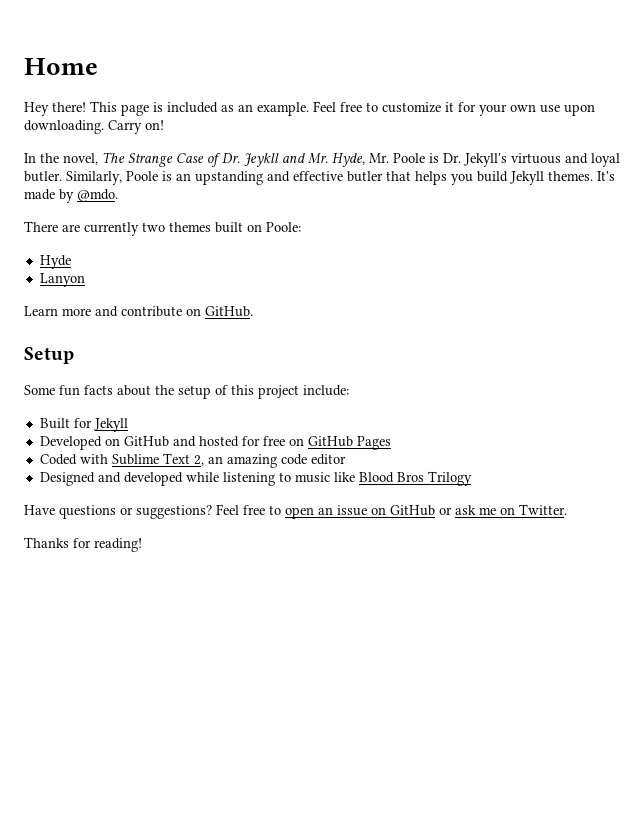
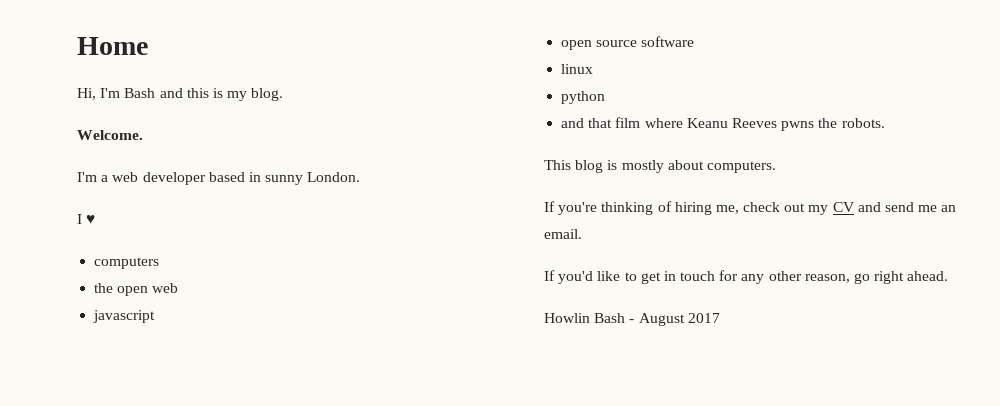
- Hey there! This page is included as an example. Feel free to customize it for your own use upon downloading. Carry on!
- In the novel, The Strange Case of Dr. Jeykll and Mr. Hyde, Mr. Poole is Dr. Jekyll's virtuous and loyal butler. Similarly, Poole is an upstanding and effective butler that helps you build Jekyll themes. It's made by @mdo.
- There are currently two themes built on Poole:
- Hyde
- Lanyon
- Learn more and contribute on GitHub.
- Setup
- Some fun facts about the setup of this project include:
- Built for Jekyll
- Developed on GitHub and hosted for free on GitHub Pages
- Coded with Sublime Text 2, an amazing code editor
- Designed and developed while listening to music like Blood Bros Trilogy
- Have questions or suggestions? Feel free to open an issue on GitHub or ask me on Twitter.
- Thanks for reading!
+ Hi, I'm Bash and this is my blog.
+ Welcome.
+ I'm a web developer based in sunny London.
+ I ♥
+ computers
+ the open web
+ javascript
+ open source software
+ linux
+ python
+ and that film where Keanu Reeves pwns the robots.
+ This blog is mostly about computers.
+ If you're thinking of hiring me, check out my CV and send me an email.
+ If you'd like to get in touch for any other reason, go right ahead.
+ Howlin Bash - August 2017

